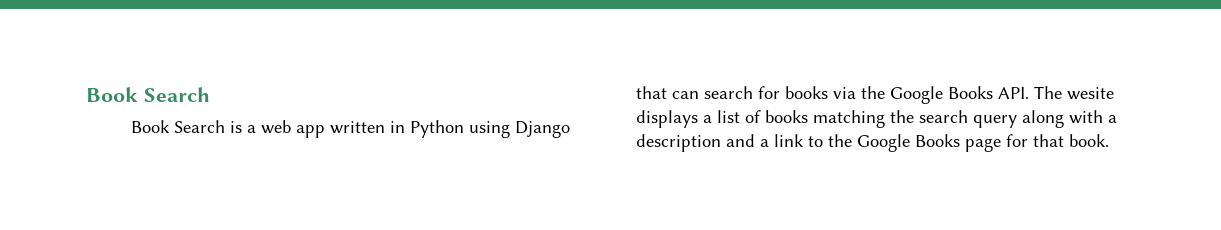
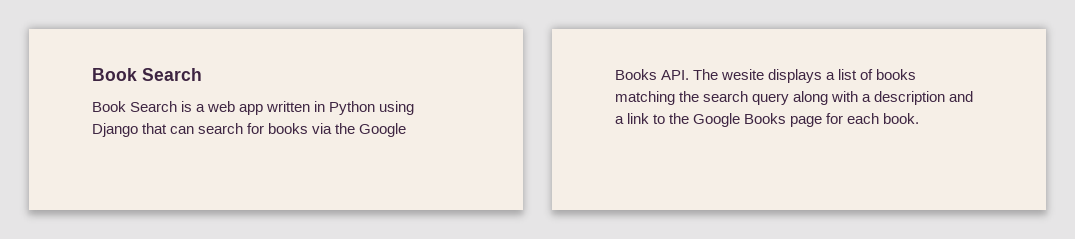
- Book Search is a web app written in Python using Django that can search for books via the Google Books API. The wesite displays a list of books matching the search query along with a description and a link to the Google Books page for that book.
+ Book Search is a web app written in Python using Django that can search for books via the Google Books API. The wesite displays a list of books matching the search query along with a description and a link to the Google Books page for each book.

